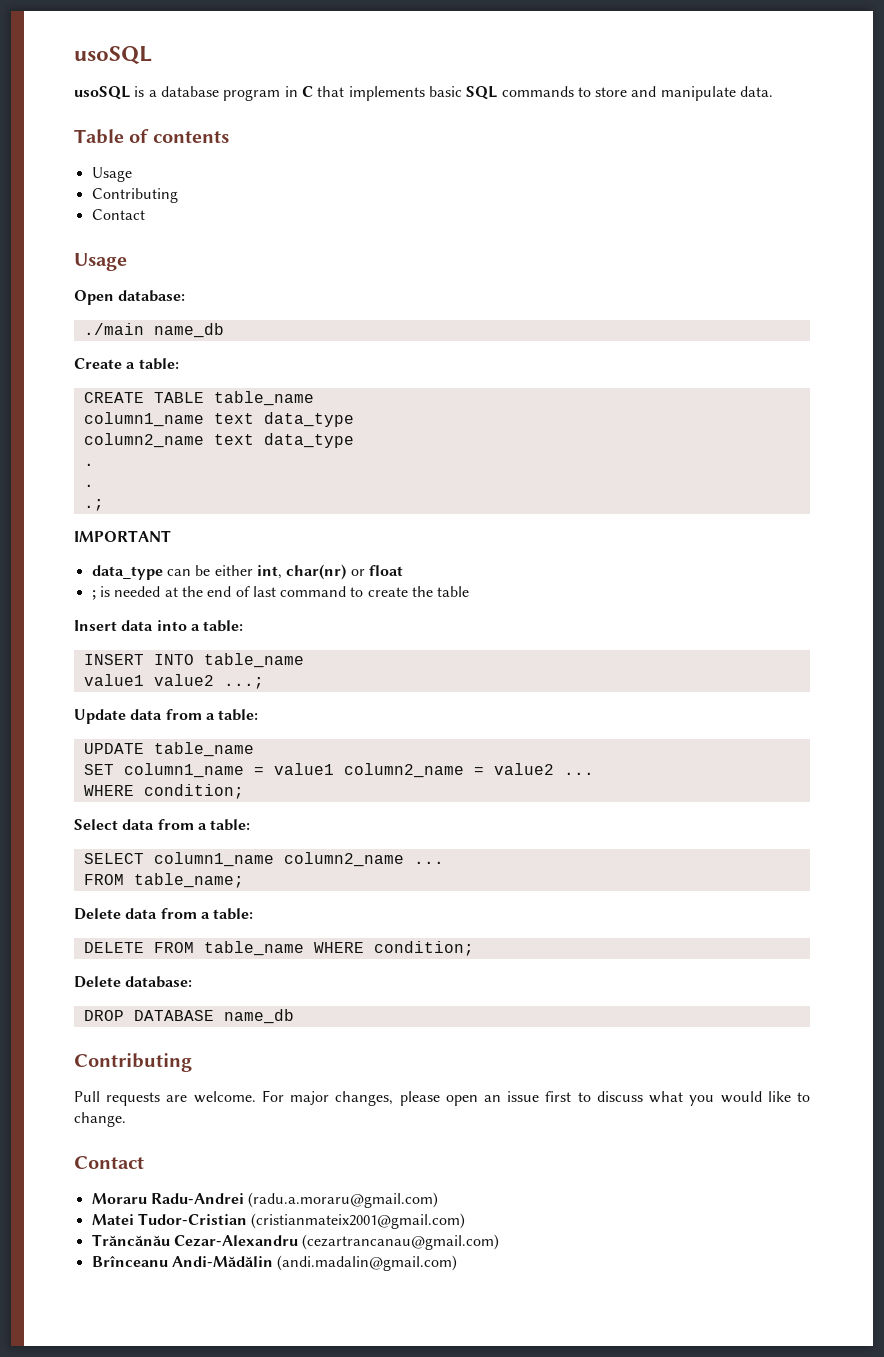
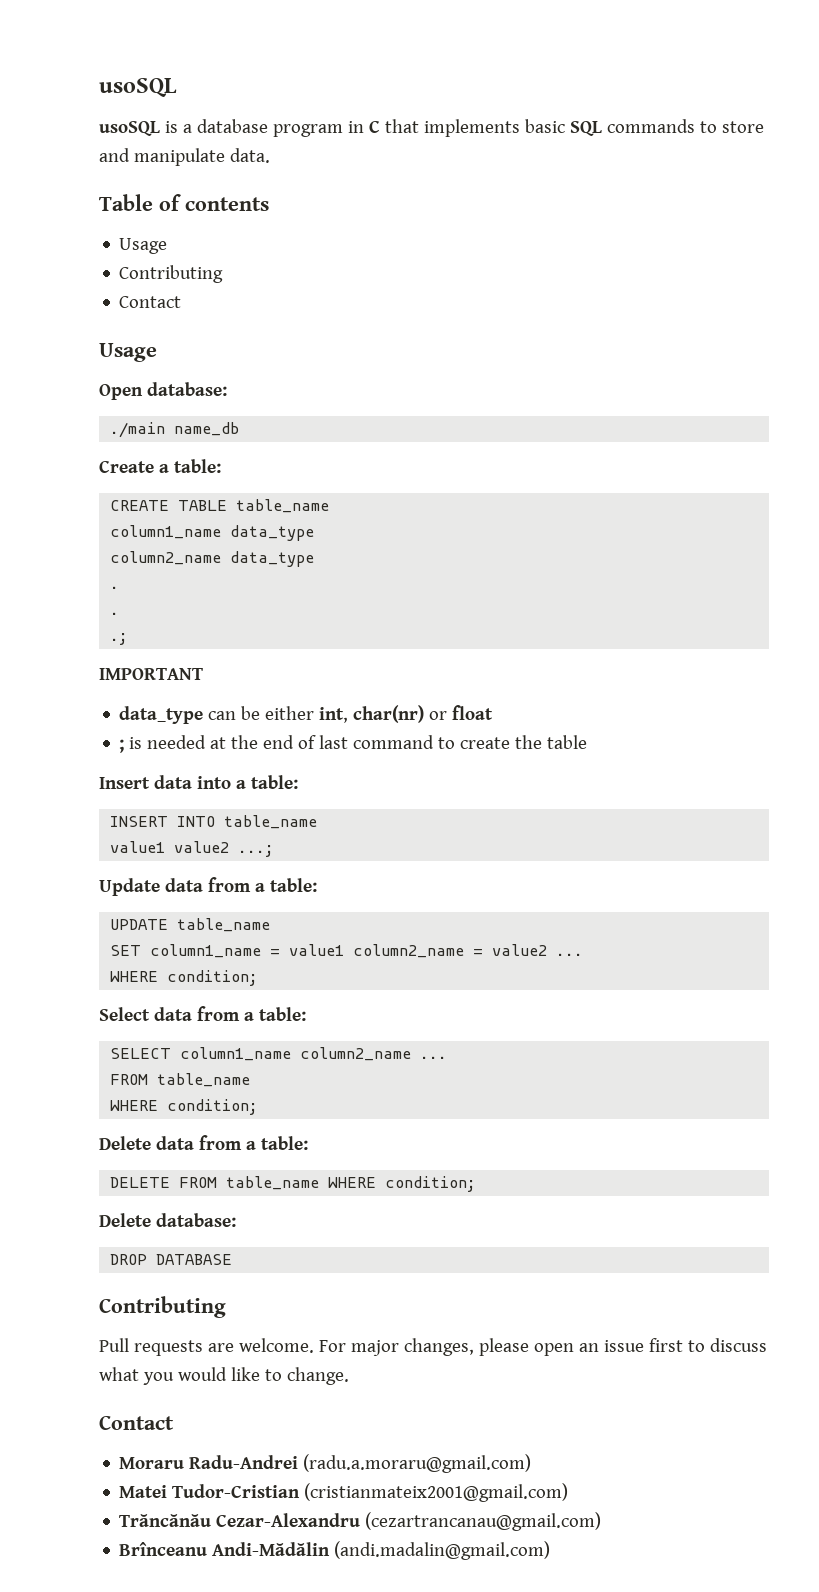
- column1_name text data_type
+ column1_name data_type
- column2_name text data_type
+ column2_name data_type
  SELECT column1_name column2_name ...
- FROM table_name;
+ FROM table_name
+ WHERE condition;
- DROP DATABASE name_db
+ DROP DATABASE

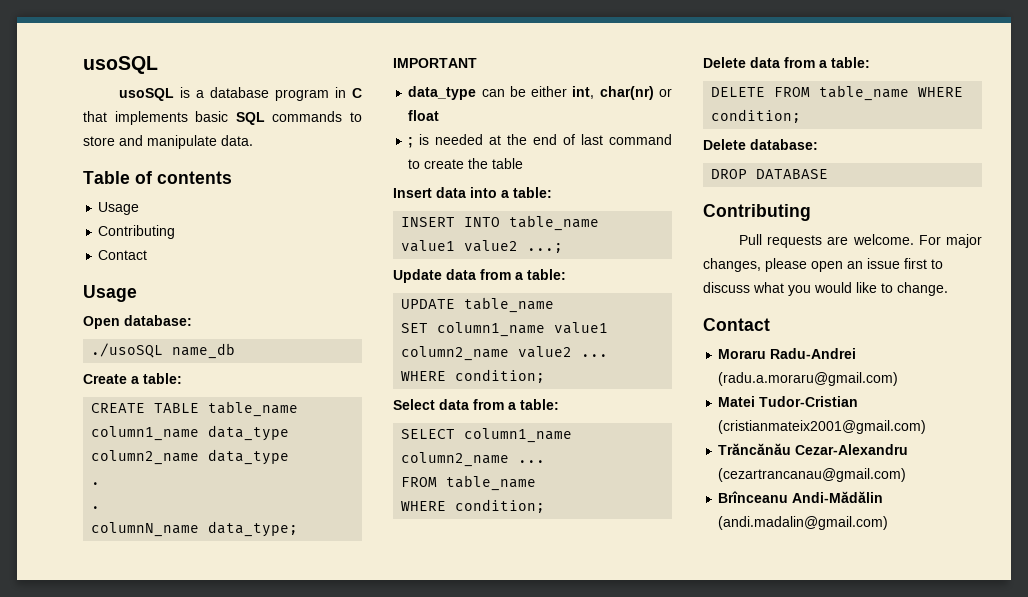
- ./main name_db
+ ./usoSQL name_db
- .;
+ columnN_name data_type;
- SET column1_name = value1 column2_name = value2 ...
+ SET column1_name value1 column2_name value2 ...

